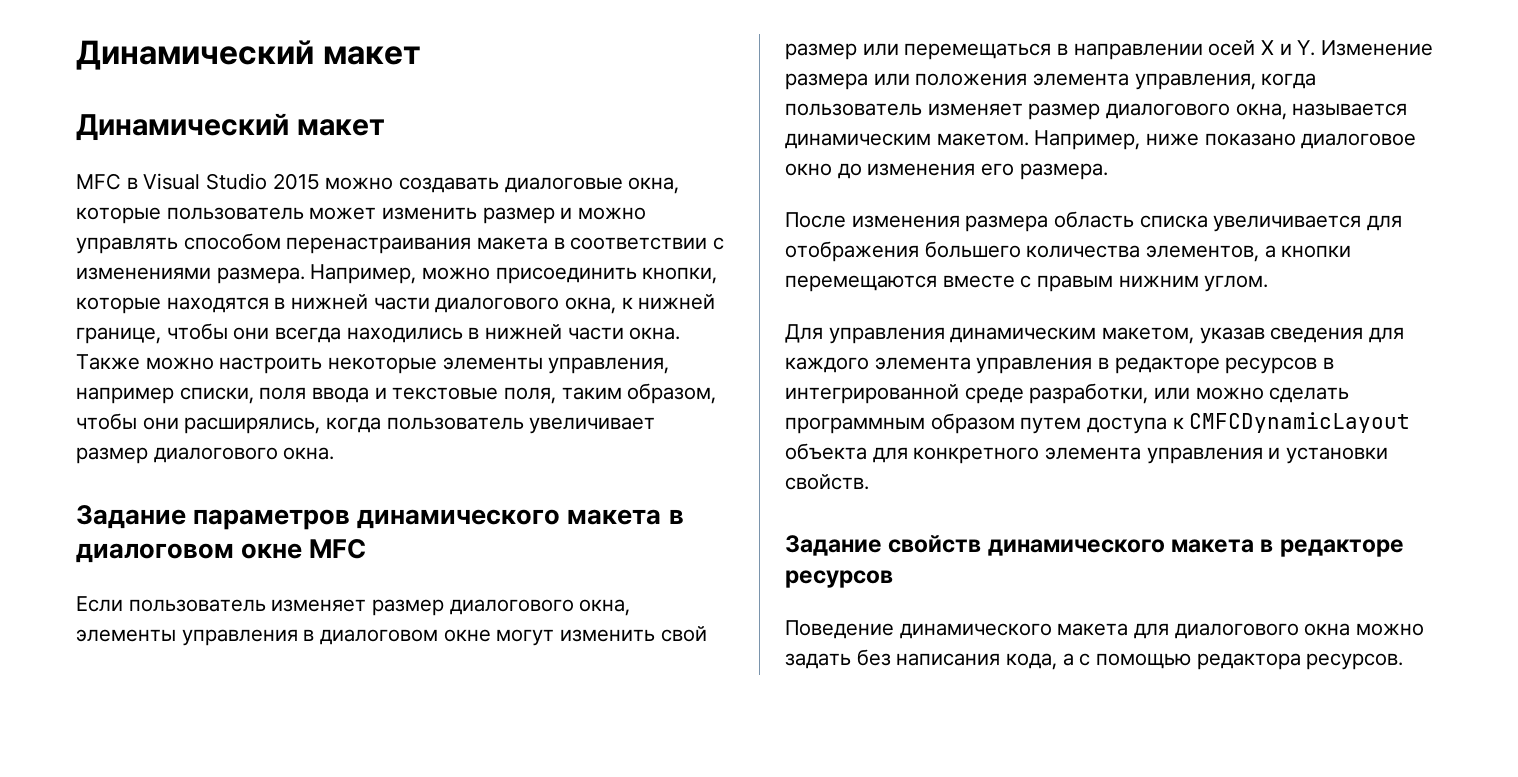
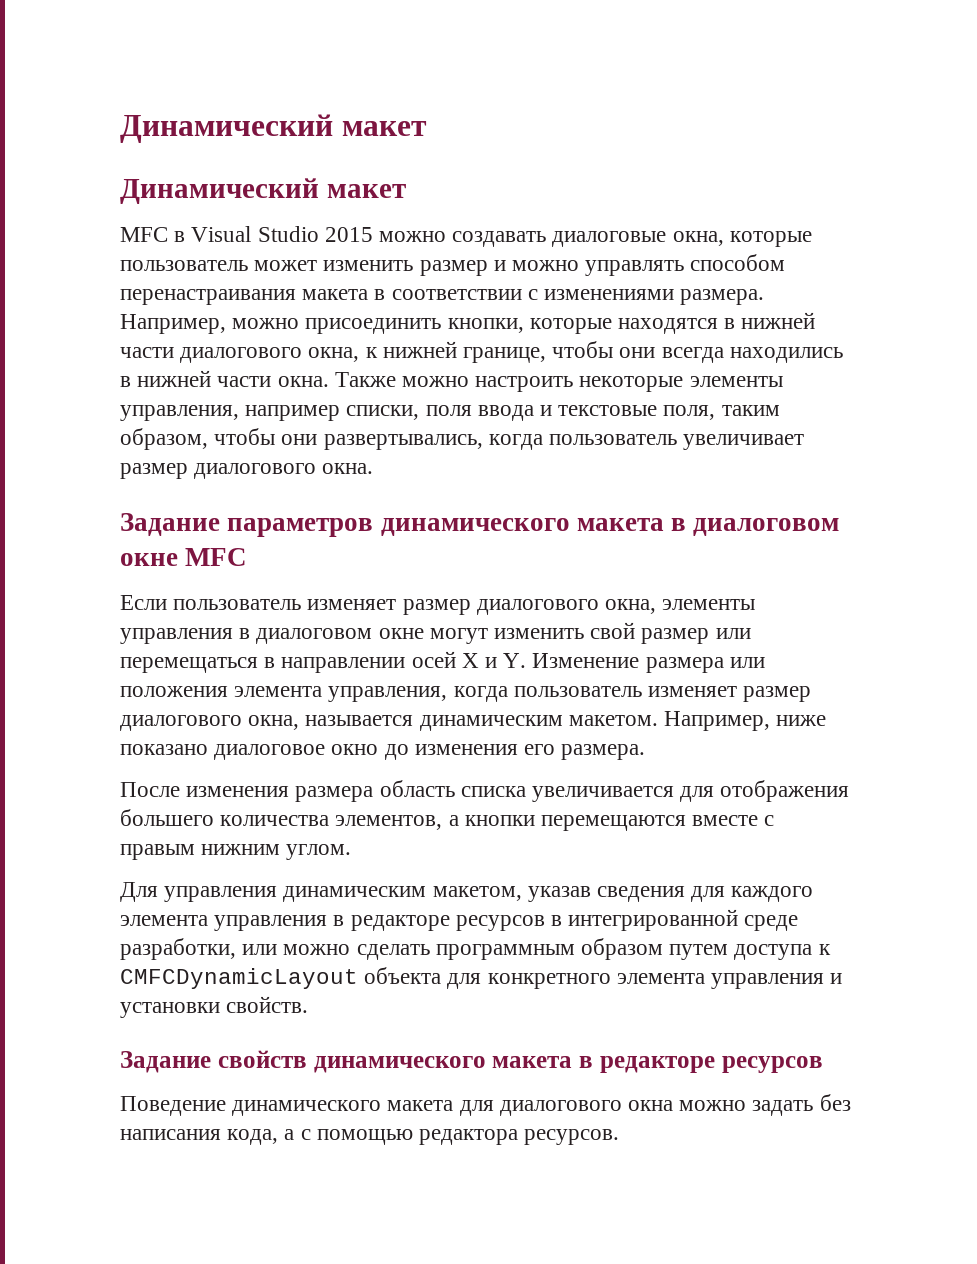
- Также можно настроить некоторые элементы управления, например списки, поля ввода и текстовые поля, таким образом, чтобы они расширялись, когда пользователь увеличивает размер диалогового окна.
+ Также можно настроить некоторые элементы управления, например списки, поля ввода и текстовые поля, таким образом, чтобы они развертывались, когда пользователь увеличивает размер диалогового окна.

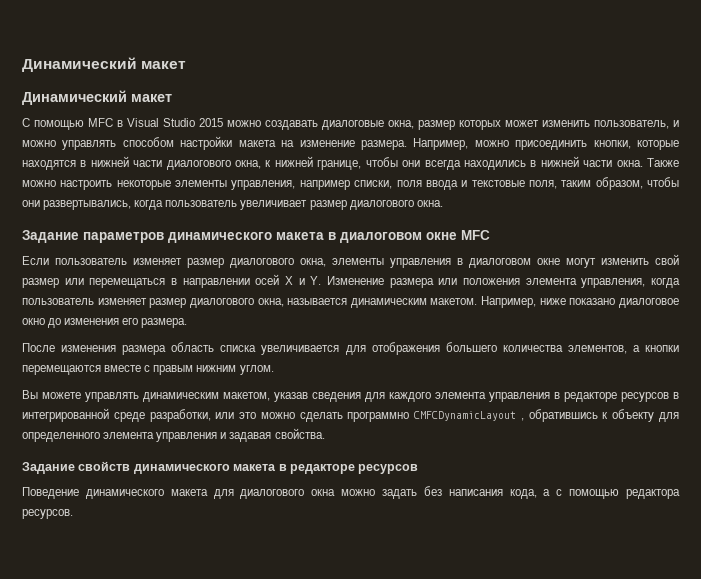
- MFC в Visual Studio 2015 можно создавать диалоговые окна, которые пользователь может изменить размер и можно управлять способом перенастраивания макета в соответствии с изменениями размера.
+ С помощью MFC в Visual Studio 2015 можно создавать диалоговые окна, размер которых может изменить пользователь, и можно управлять способом настройки макета на изменение размера.
- Для управления динамическим макетом, указав сведения для каждого элемента управления в редакторе ресурсов в интегрированной среде разработки, или можно сделать программным образом путем доступа к CMFCDynamicLayout объекта для конкретного элемента управления и установки свойств.
+ Вы можете управлять динамическим макетом, указав сведения для каждого элемента управления в редакторе ресурсов в интегрированной среде разработки, или это можно сделать программно CMFCDynamicLayout , обратившись к объекту для определенного элемента управления и задавая свойства.

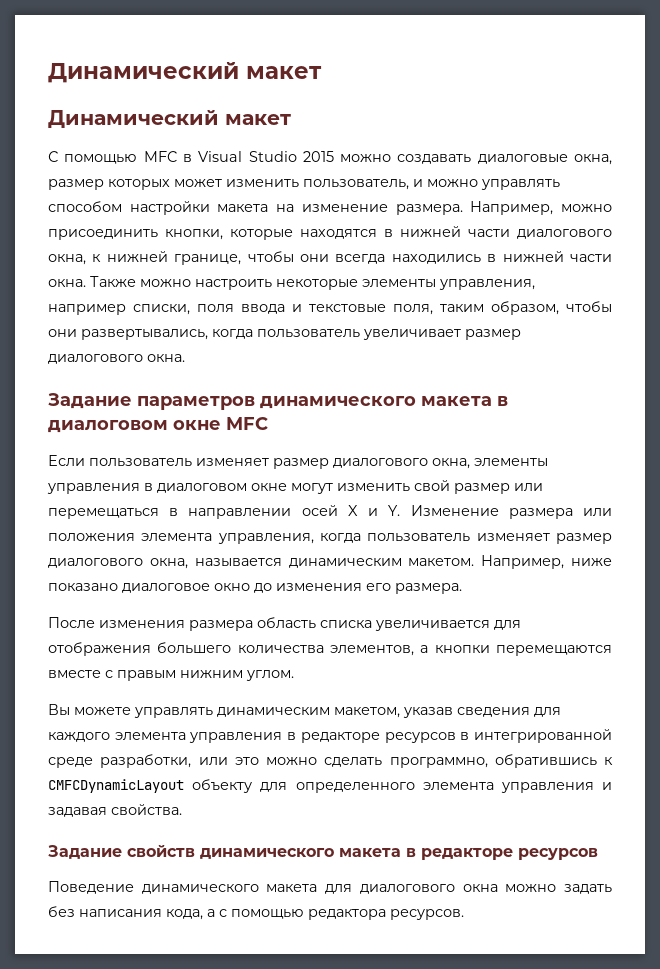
- Вы можете управлять динамическим макетом, указав сведения для каждого элемента управления в редакторе ресурсов в интегрированной среде разработки, или это можно сделать программно CMFCDynamicLayout , обратившись к объекту для определенного элемента управления и задавая свойства.
+ Вы можете управлять динамическим макетом, указав сведения для каждого элемента управления в редакторе ресурсов в интегрированной среде разработки, или это можно сделать программно, обратившись к CMFCDynamicLayout объекту для определенного элемента управления и задавая свойства.

